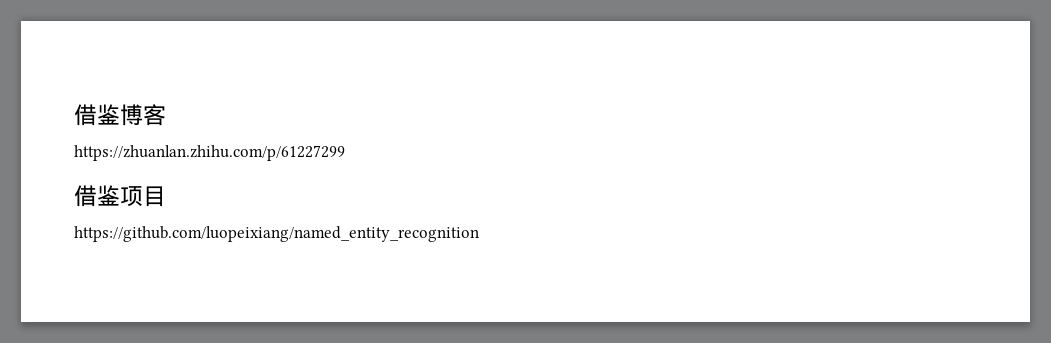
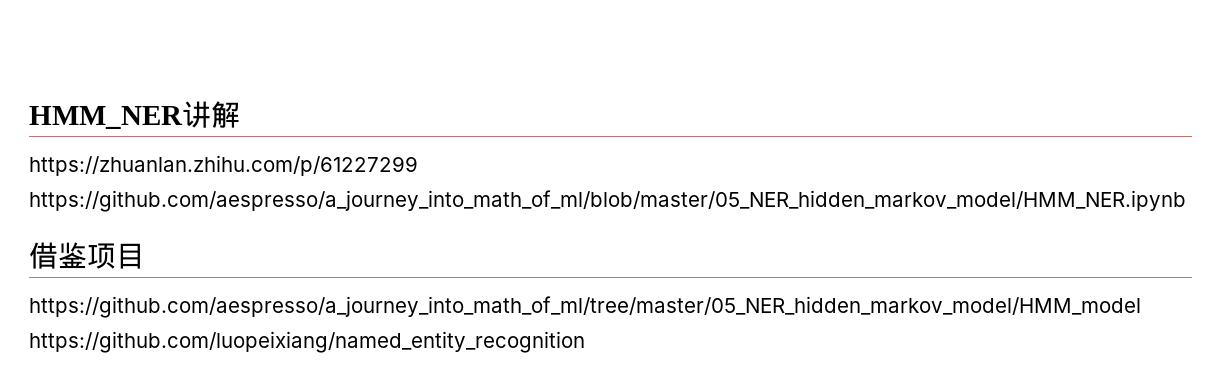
- 借鉴博客
+ HMM_NER讲解
- https://zhuanlan.zhihu.com/p/61227299
+ https://zhuanlan.zhihu.com/p/61227299 https://github.com/aespresso/a_journey_into_math_of_ml/blob/master/05_NER_hidden_markov_model/HMM_NER.ipynb
- https://github.com/luopeixiang/named_entity_recognition
+ https://github.com/aespresso/a_journey_into_math_of_ml/tree/master/05_NER_hidden_markov_model/HMM_model https://github.com/luopeixiang/named_entity_recognition

